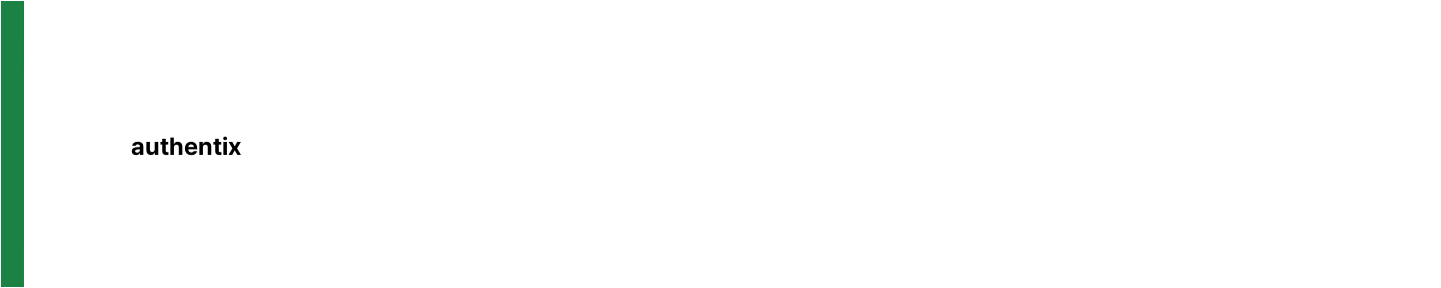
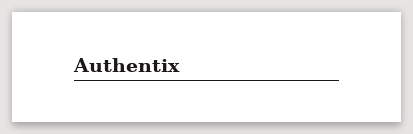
- authentix
+ Authentix

